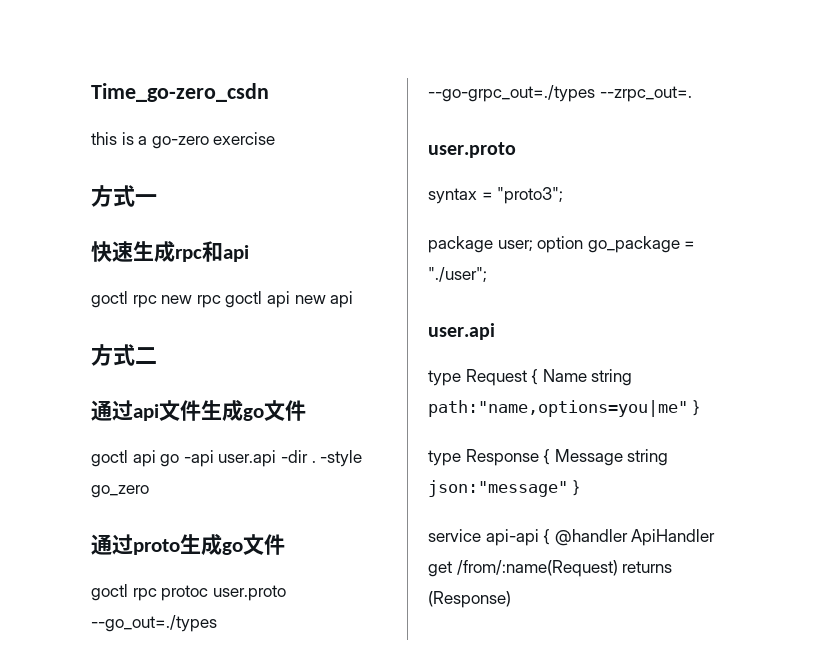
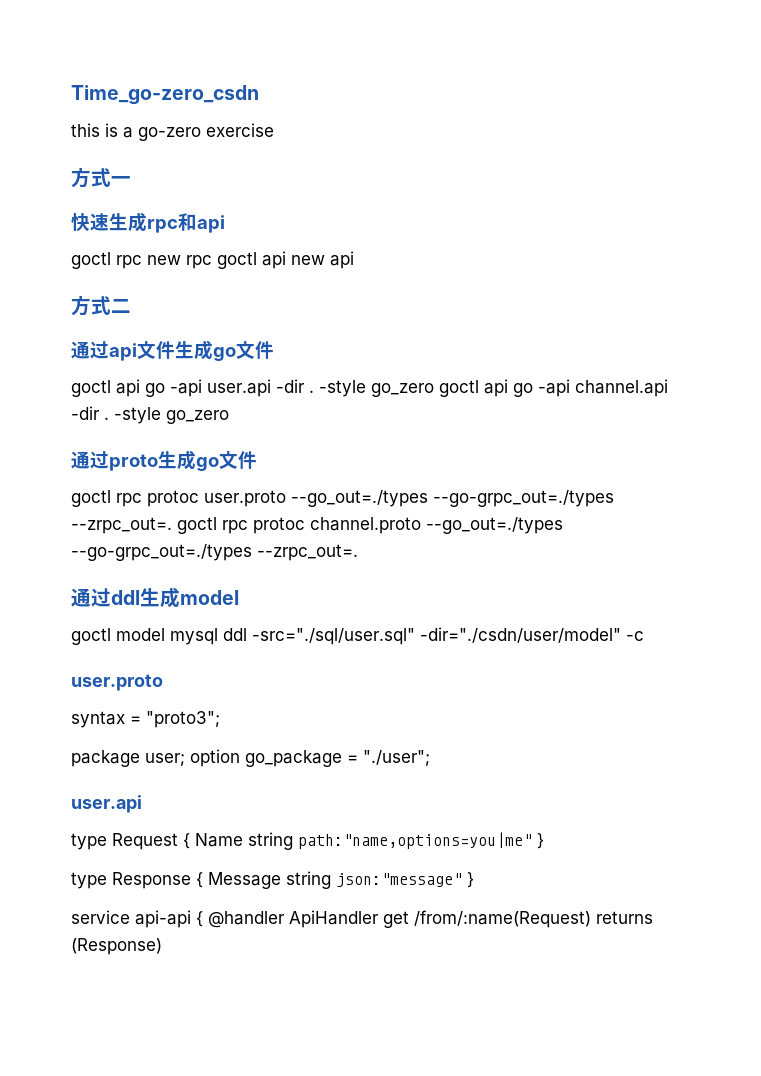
- -style go_zero
+ -style go_zero goctl api go -api channel.api -dir . -style go_zero
- goctl rpc protoc user.proto --go_out=./types --go-grpc_out=./types --zrpc_out=.
+ goctl rpc protoc user.proto --go_out=./types --go-grpc_out=./types --zrpc_out=. goctl rpc protoc channel.proto --go_out=./types --go-grpc_out=./types --zrpc_out=.
+ 通过ddl生成model
+ goctl model mysql ddl -src="./sql/user.sql" -dir="./csdn/user/model" -c

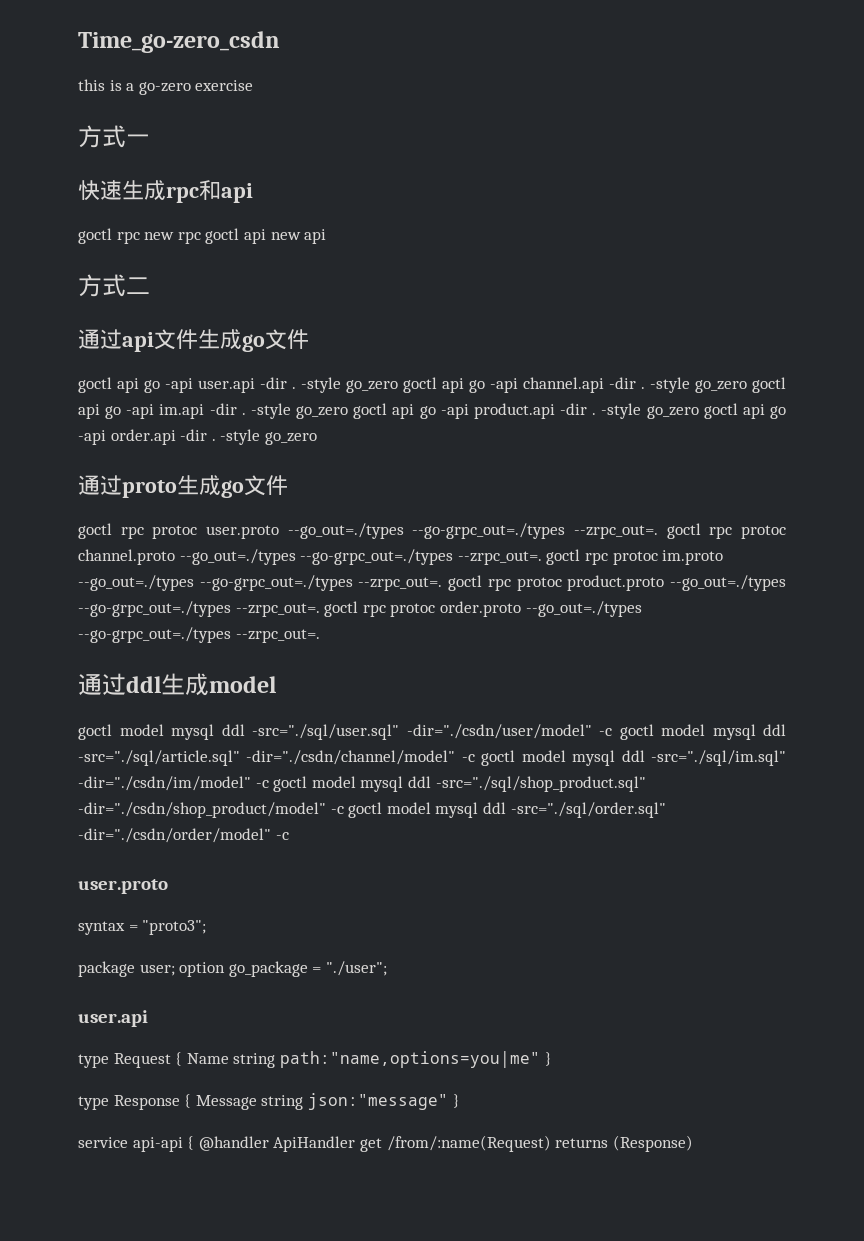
- -style go_zero goctl api go -api channel.api -dir . -style go_zero
+ -style go_zero goctl api go -api channel.api -dir . -style go_zero goctl api go -api im.api -dir . -style go_zero goctl api go -api product.api -dir . -style go_zero goctl api go -api order.api -dir . -style go_zero
- goctl rpc protoc user.proto --go_out=./types --go-grpc_out=./types --zrpc_out=. goctl rpc protoc channel.proto --go_out=./types --go-grpc_out=./types --zrpc_out=.
+ goctl rpc protoc user.proto --go_out=./types --go-grpc_out=./types --zrpc_out=. goctl rpc protoc channel.proto --go_out=./types --go-grpc_out=./types --zrpc_out=. goctl rpc protoc im.proto --go_out=./types --go-grpc_out=./types --zrpc_out=. goctl rpc protoc product.proto --go_out=./types --go-grpc_out=./types --zrpc_out=. goctl rpc protoc order.proto --go_out=./types --go-grpc_out=./types --zrpc_out=.
- goctl model mysql ddl -src="./sql/user.sql" -dir="./csdn/user/model" -c
+ goctl model mysql ddl -src="./sql/user.sql" -dir="./csdn/user/model" -c goctl model mysql ddl -src="./sql/article.sql" -dir="./csdn/channel/model" -c goctl model mysql ddl -src="./sql/im.sql" -dir="./csdn/im/model" -c goctl model mysql ddl -src="./sql/shop_product.sql" -dir="./csdn/shop_product/model" -c goctl model mysql ddl -src="./sql/order.sql" -dir="./csdn/order/model" -c

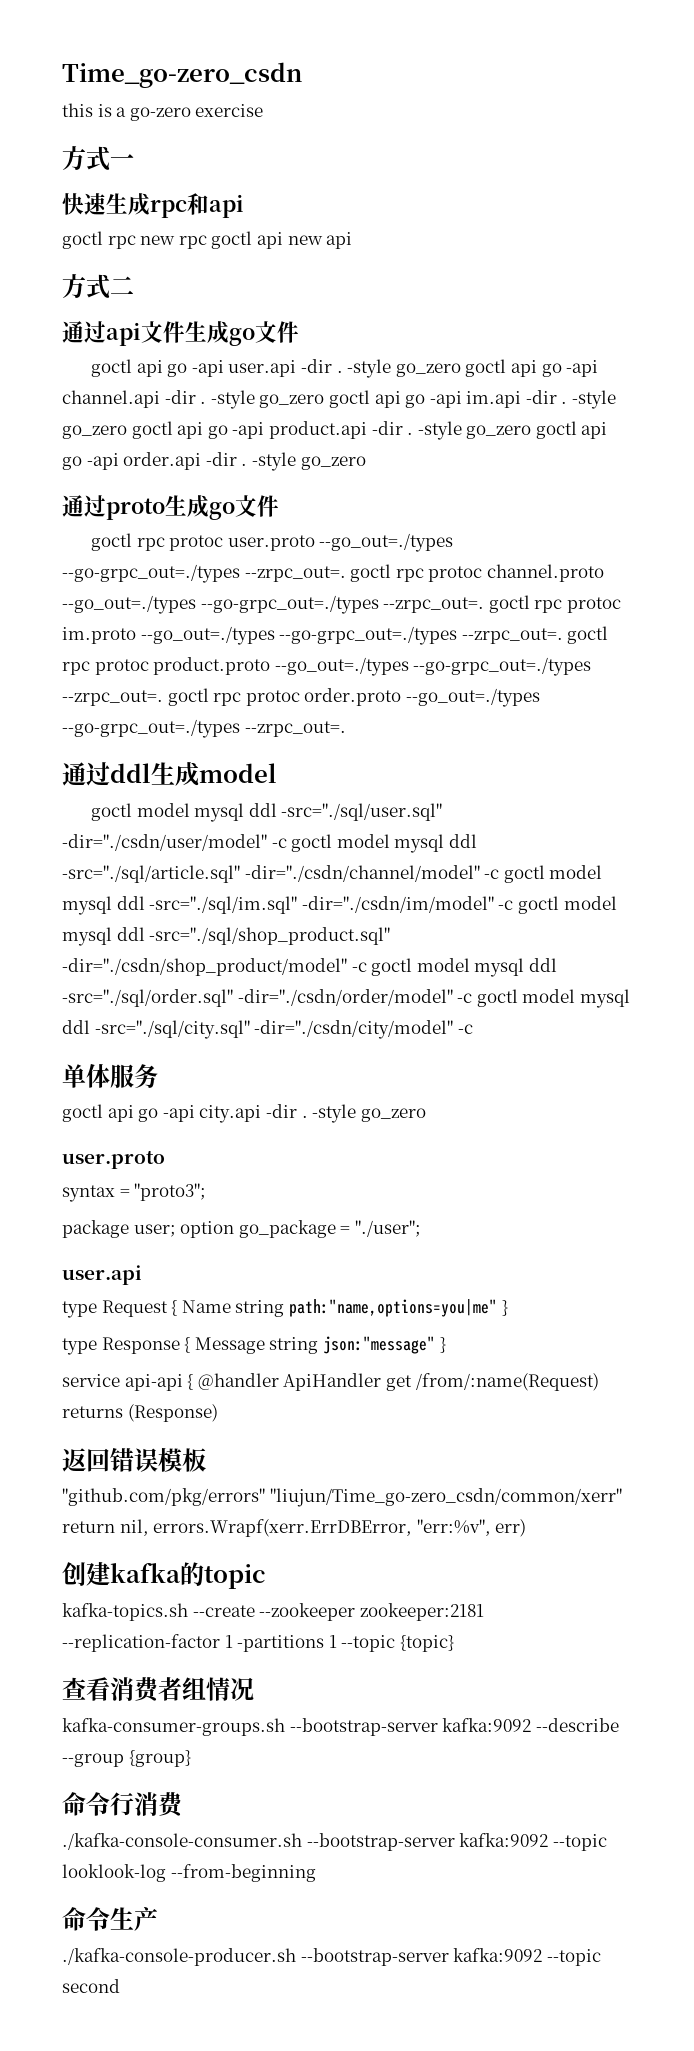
- goctl model mysql ddl -src="./sql/user.sql" -dir="./csdn/user/model" -c goctl model mysql ddl -src="./sql/article.sql" -dir="./csdn/channel/model" -c goctl model mysql ddl -src="./sql/im.sql" -dir="./csdn/im/model" -c goctl model mysql ddl -src="./sql/shop_product.sql" -dir="./csdn/shop_product/model" -c goctl model mysql ddl -src="./sql/order.sql" -dir="./csdn/order/model" -c
+ goctl model mysql ddl -src="./sql/user.sql" -dir="./csdn/user/model" -c goctl model mysql ddl -src="./sql/article.sql" -dir="./csdn/channel/model" -c goctl model mysql ddl -src="./sql/im.sql" -dir="./csdn/im/model" -c goctl model mysql ddl -src="./sql/shop_product.sql" -dir="./csdn/shop_product/model" -c goctl model mysql ddl -src="./sql/order.sql" -dir="./csdn/order/model" -c goctl model mysql ddl -src="./sql/city.sql" -dir="./csdn/city/model" -c
+ 单体服务
+ goctl api go -api city.api -dir . -style go_zero
+ 返回错误模板
+ "github.com/pkg/errors" "liujun/Time_go-zero_csdn/common/xerr" return nil, errors.Wrapf(xerr.ErrDBError, "err:%v", err)
+ 创建kafka的topic
+ kafka-topics.sh --create --zookeeper zookeeper:2181 --replication-factor 1 -partitions 1 --topic {topic}
+ 查看消费者组情况
+ kafka-consumer-groups.sh --bootstrap-server kafka:9092 --describe --group {group}
+ 命令行消费
+ ./kafka-console-consumer.sh --bootstrap-server kafka:9092 --topic looklook-log --from-beginning
+ 命令生产
+ ./kafka-console-producer.sh --bootstrap-server kafka:9092 --topic second

